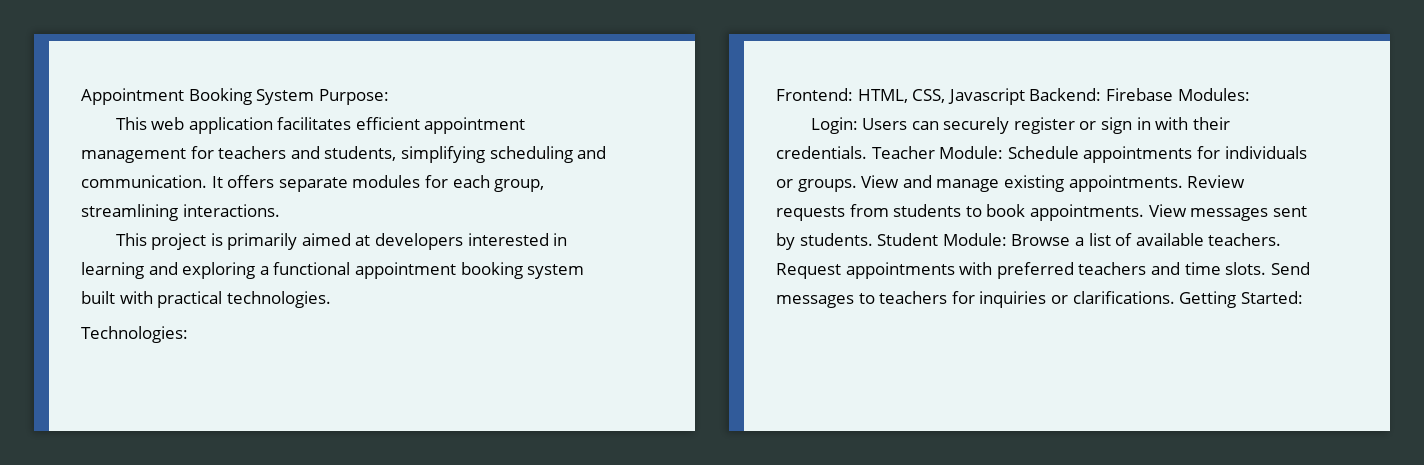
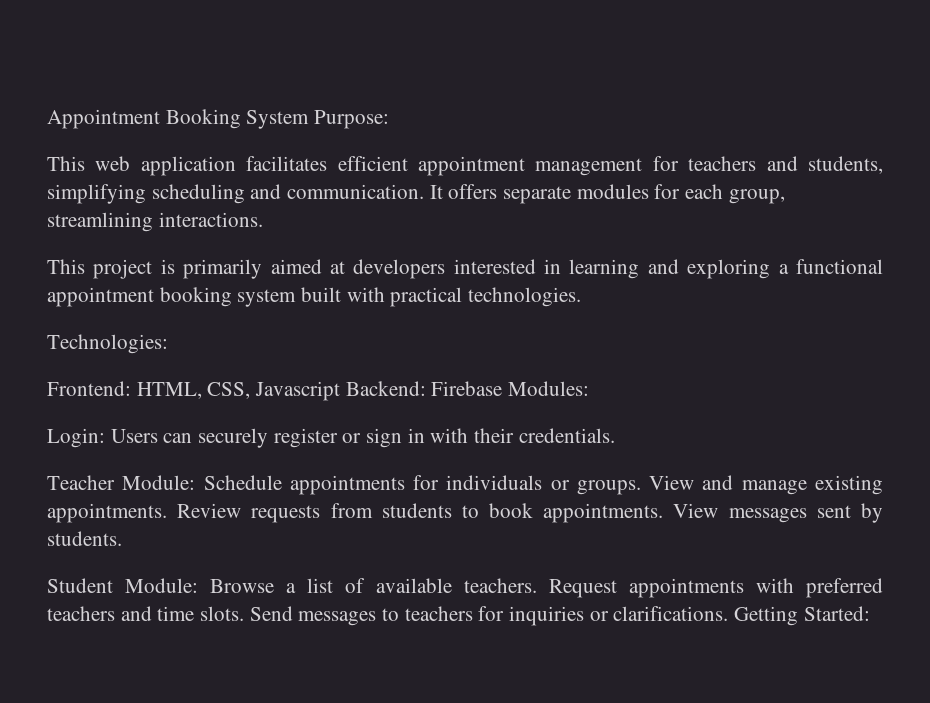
- Login: Users can securely register or sign in with their credentials. Teacher Module: Schedule appointments for individuals or groups.
+ Login: Users can securely register or sign in with their credentials.
+ Teacher Module: Schedule appointments for individuals or groups.
- View messages sent by students. Student Module: Browse a list of available teachers.
+ View messages sent by students.
+ Student Module: Browse a list of available teachers.

